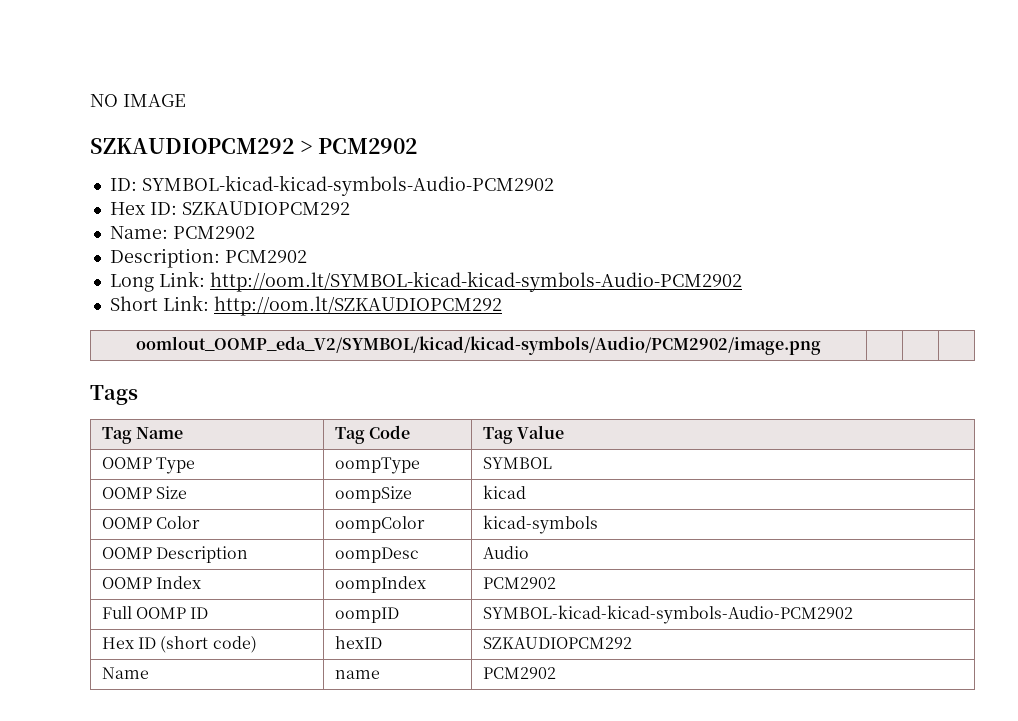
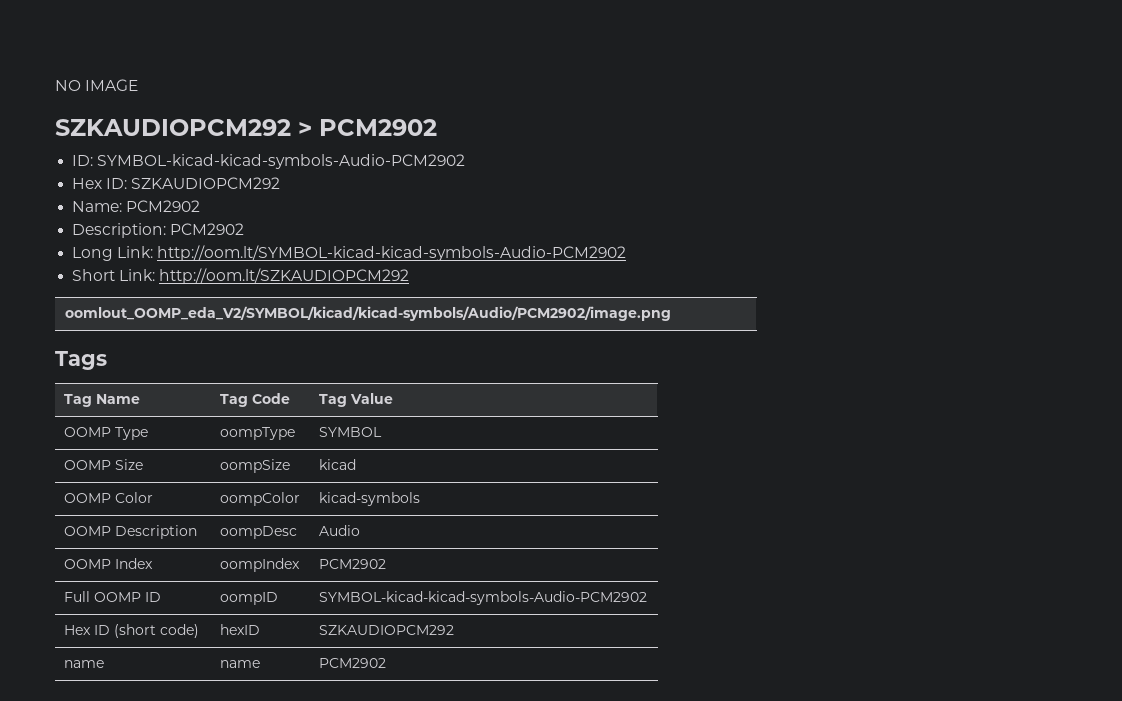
- Name | name | PCM2902
+ name | name | PCM2902

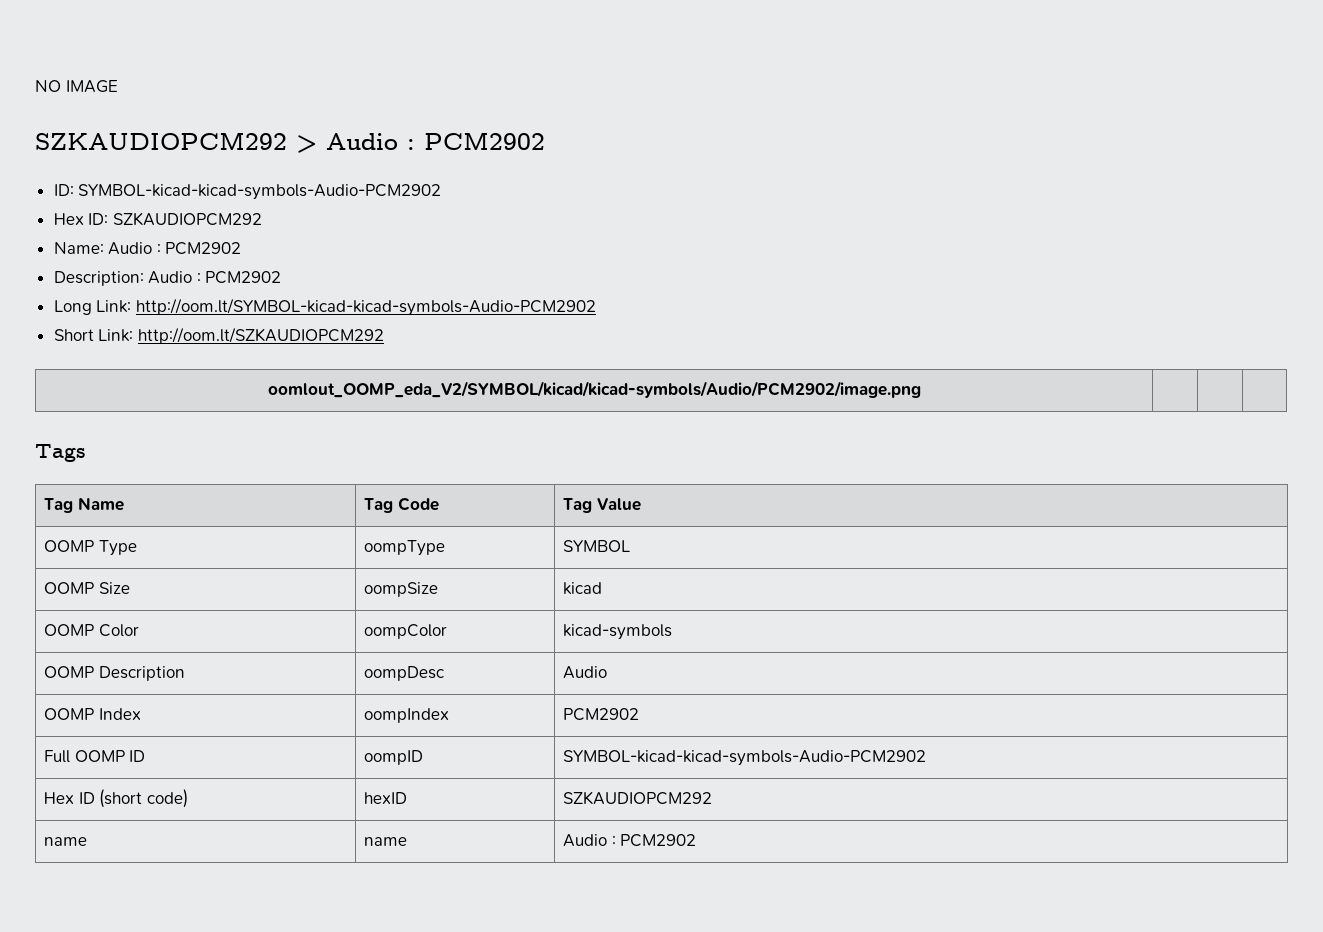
- SZKAUDIOPCM292 > PCM2902
+ SZKAUDIOPCM292 > Audio : PCM2902
- Name: PCM2902
+ Name: Audio : PCM2902
- Description: PCM2902
+ Description: Audio : PCM2902
- name | name | PCM2902
+ name | name | Audio : PCM2902

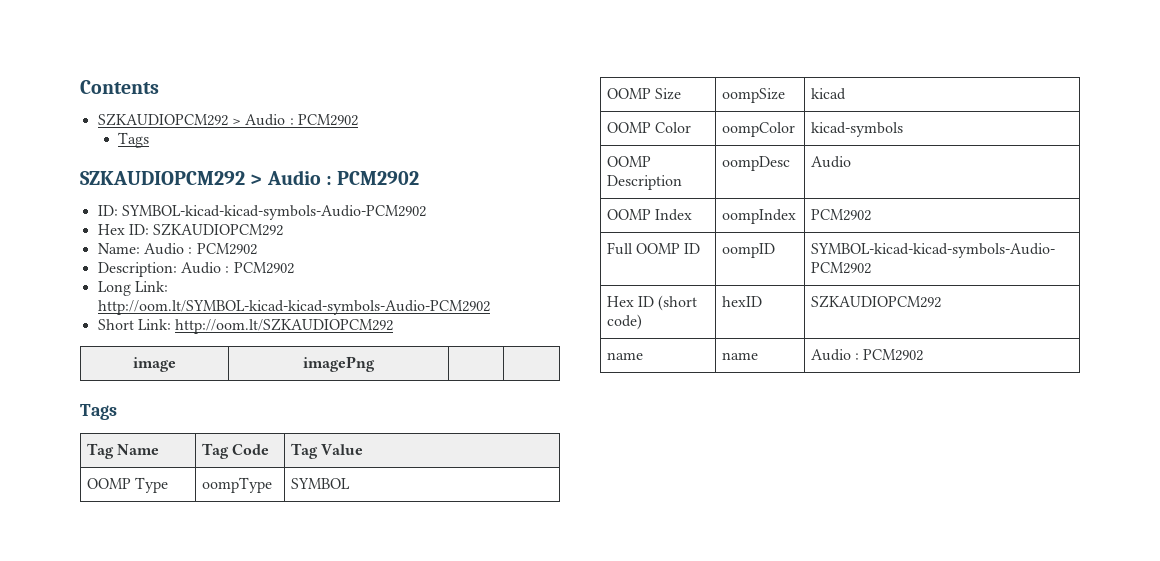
- NO IMAGE
+ Contents
+ SZKAUDIOPCM292 > Audio : PCM2902
+ Tags
- oomlout_OOMP_eda_V2/SYMBOL/kicad/kicad-symbols/Audio/PCM2902/image.png | | |
+ image | imagePng | |

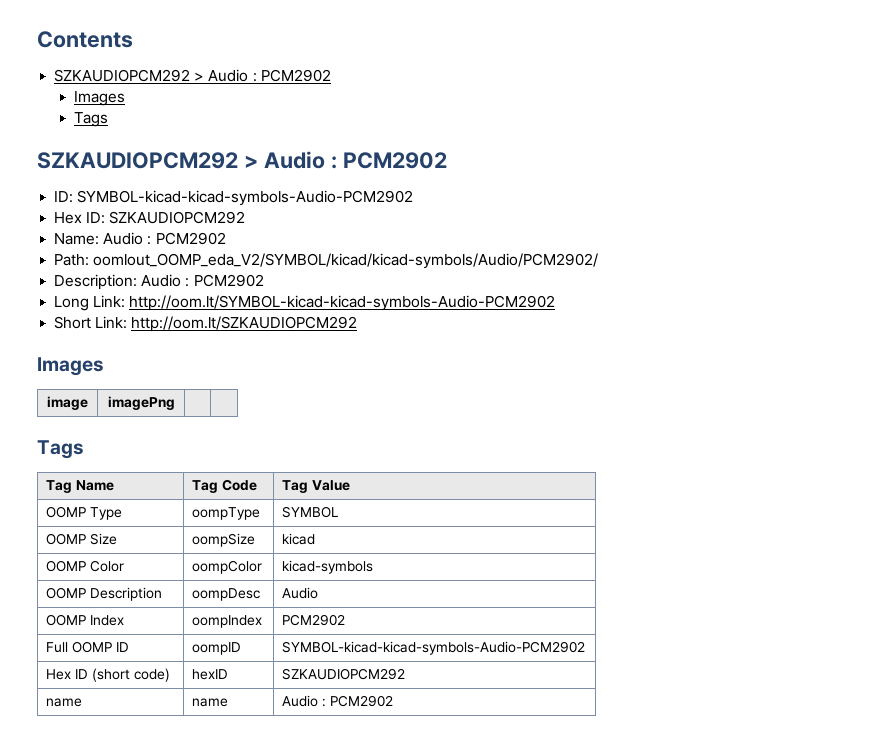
  Contents
  SZKAUDIOPCM292 > Audio : PCM2902
+ Images
+ Path: oomlout_OOMP_eda_V2/SYMBOL/kicad/kicad-symbols/Audio/PCM2902/
  Short Link: http://oom.lt/SZKAUDIOPCM292
+ Images

